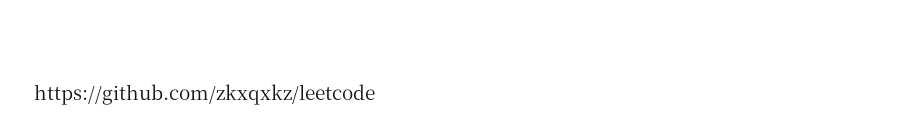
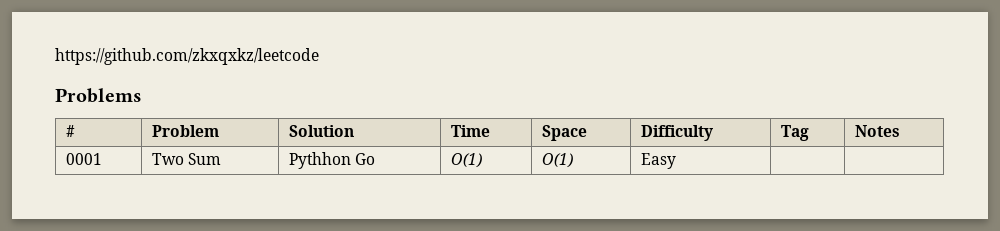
+ Problems
+ # | Problem | Solution | Time | Space | Difficulty | Tag | Notes
+ 0001 | Two Sum | Pythhon Go | O(1) | O(1) | Easy | |

